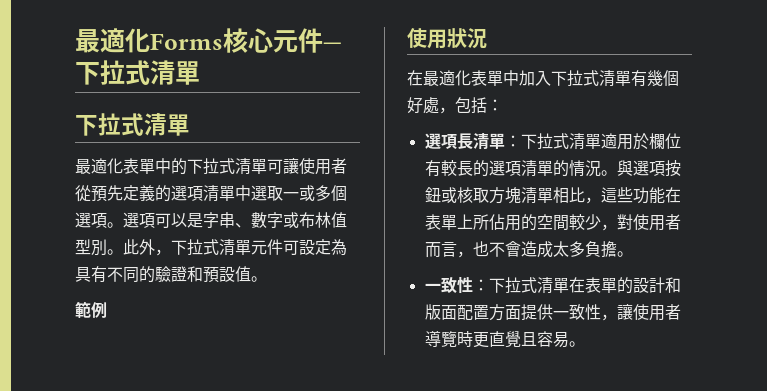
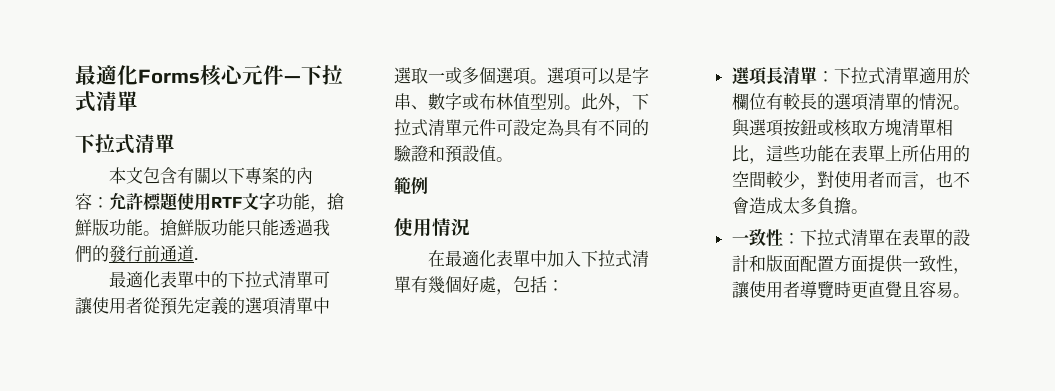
+ 本文包含有關以下專案的內容：允許標題使用RTF文字功能，搶鮮版功能。搶鮮版功能只能透過我們的發行前通道.
- 使用狀況
+ 使用情況

